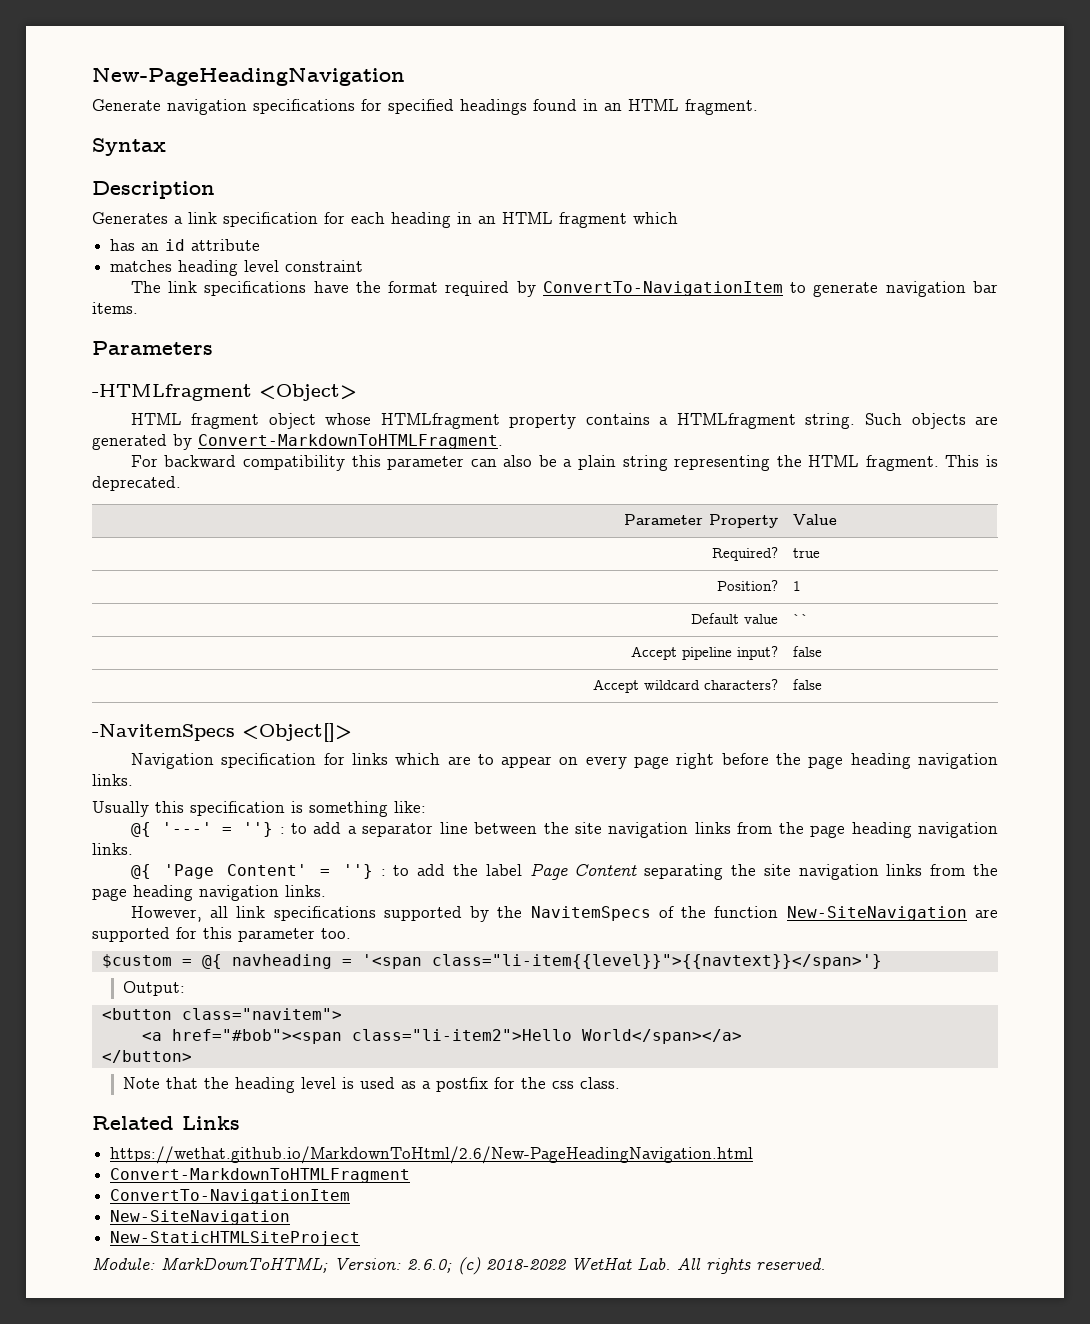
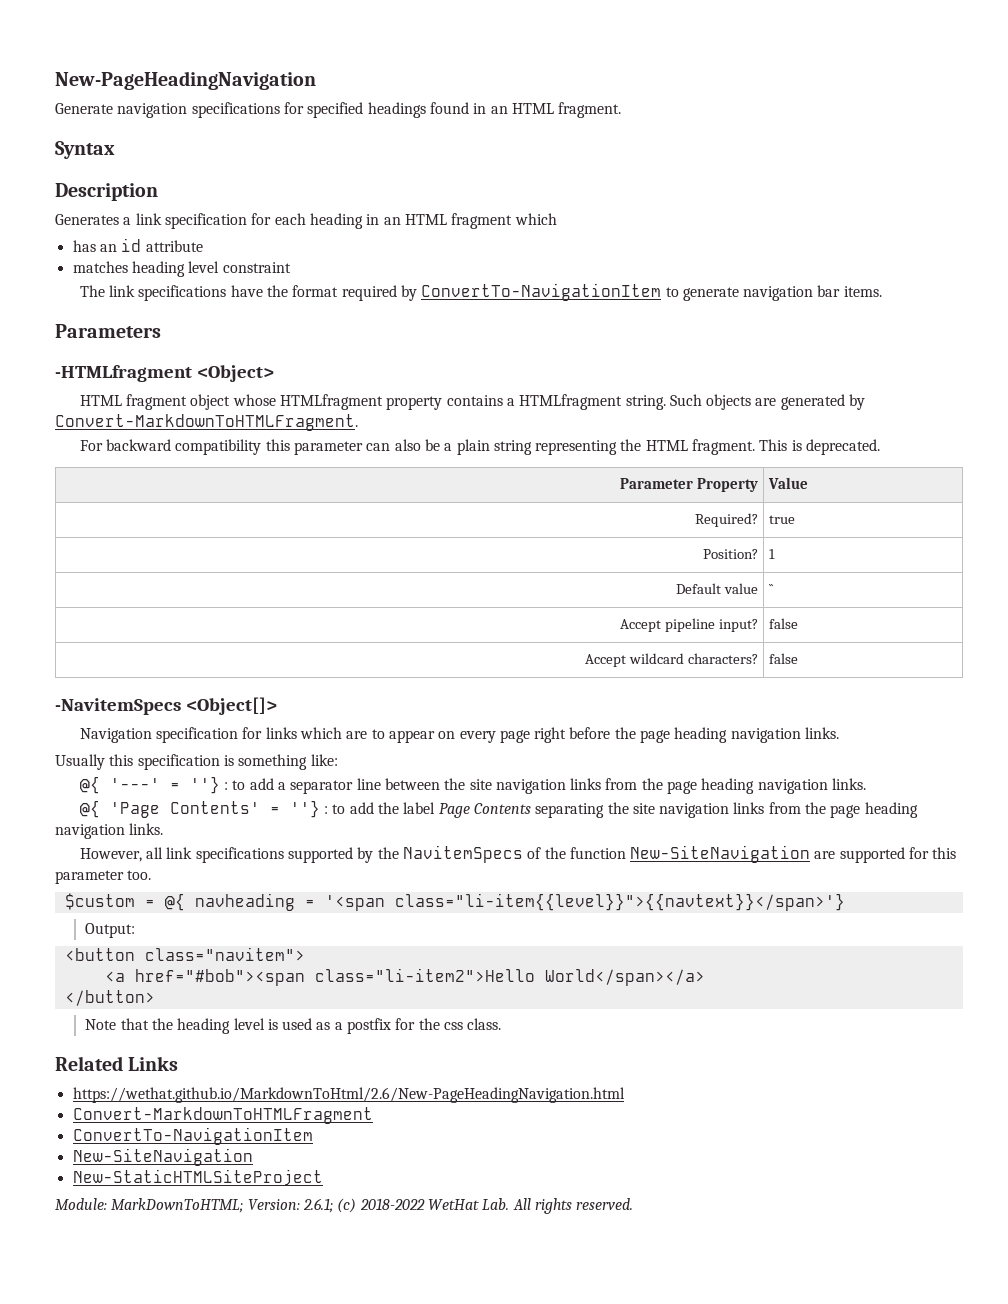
- @{ 'Page Content' = ''} : to add the label Page Content separating the site navigation links from the page heading navigation links.
+ @{ 'Page Contents' = ''} : to add the label Page Contents separating the site navigation links from the page heading navigation links.
- Module: MarkDownToHTML; Version: 2.6.0; (c) 2018-2022 WetHat Lab. All rights reserved.
+ Module: MarkDownToHTML; Version: 2.6.1; (c) 2018-2022 WetHat Lab. All rights reserved.

